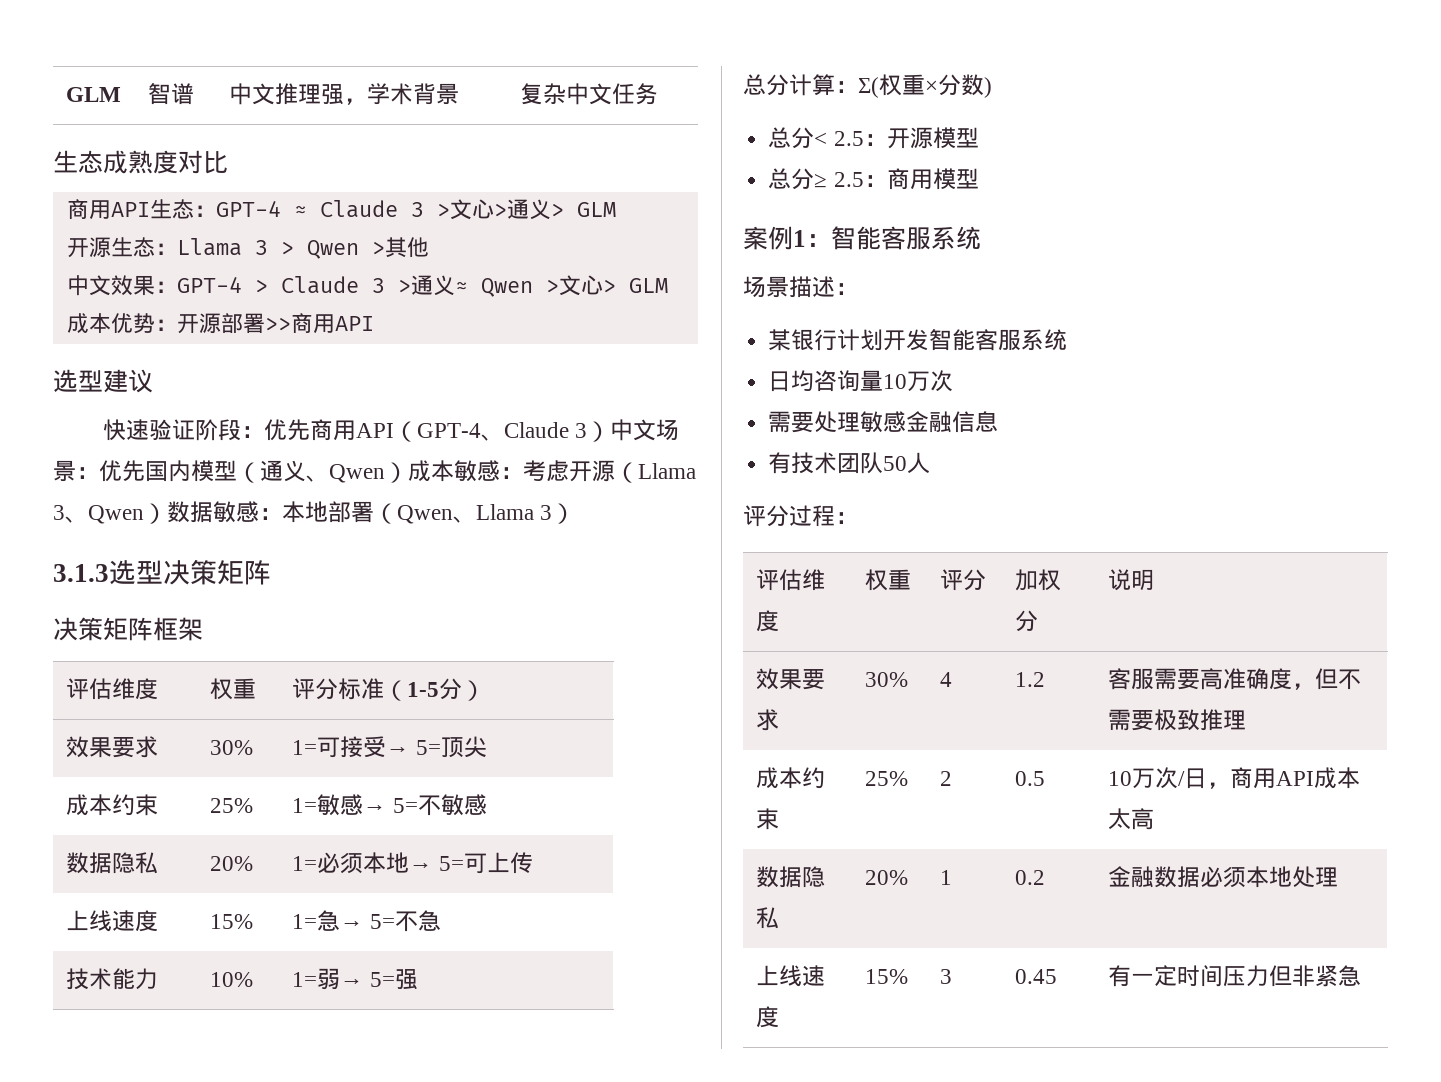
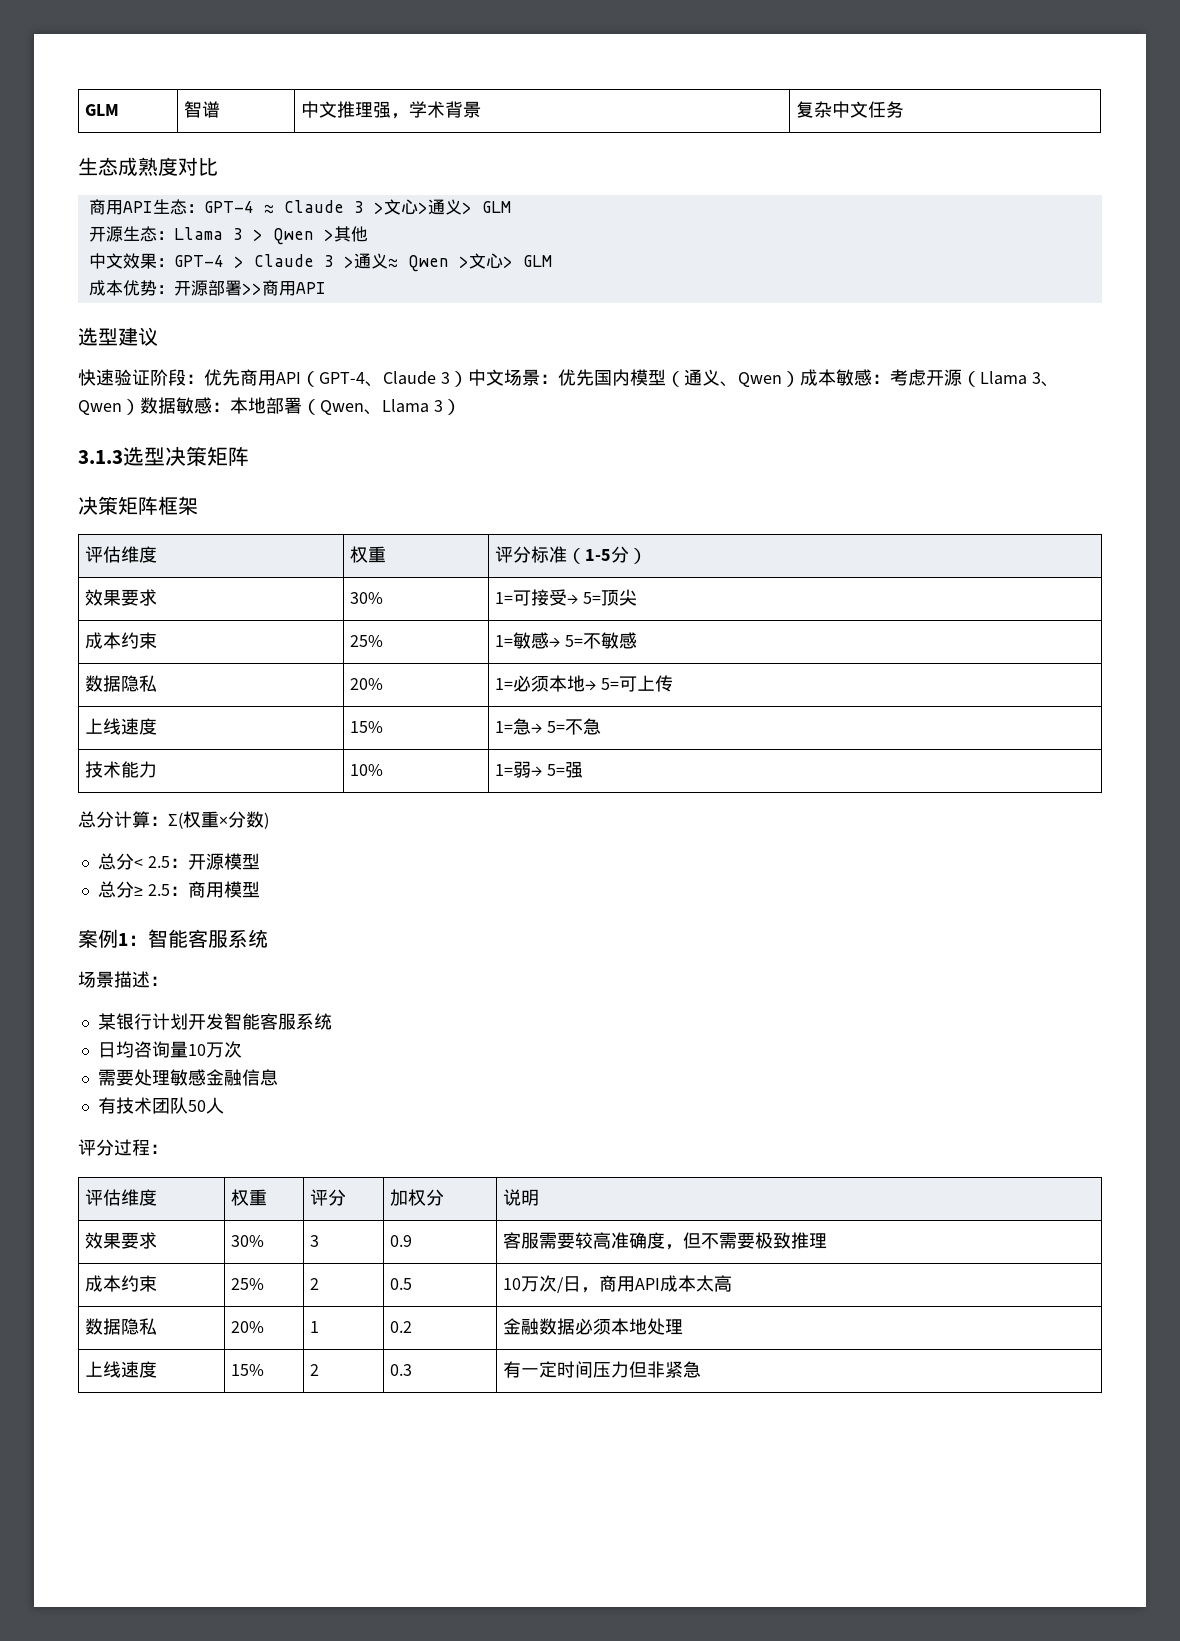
- 效果要求 | 30% | 4 | 1.2 | 客服需要高准确度，但不需要极致推理
+ 效果要求 | 30% | 3 | 0.9 | 客服需要较高准确度，但不需要极致推理
- 上线速度 | 15% | 3 | 0.45 | 有一定时间压力但非紧急
+ 上线速度 | 15% | 2 | 0.3 | 有一定时间压力但非紧急

